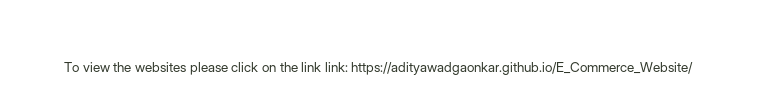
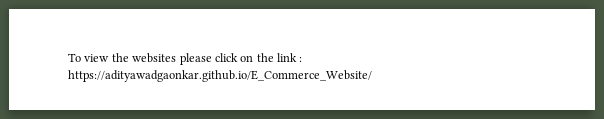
- To view the websites please click on the link link: https://adityawadgaonkar.github.io/E_Commerce_Website/
+ To view the websites please click on the link : https://adityawadgaonkar.github.io/E_Commerce_Website/

